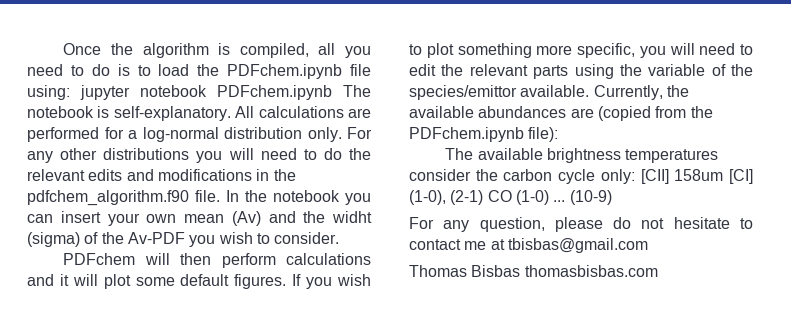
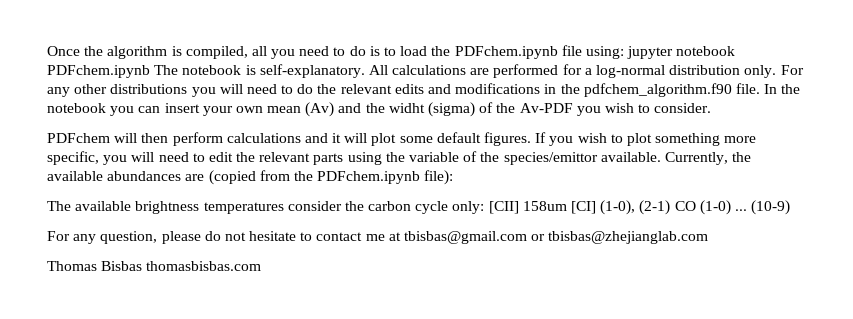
- For any question, please do not hesitate to contact me at tbisbas@gmail.com
+ For any question, please do not hesitate to contact me at tbisbas@gmail.com or tbisbas@zhejianglab.com

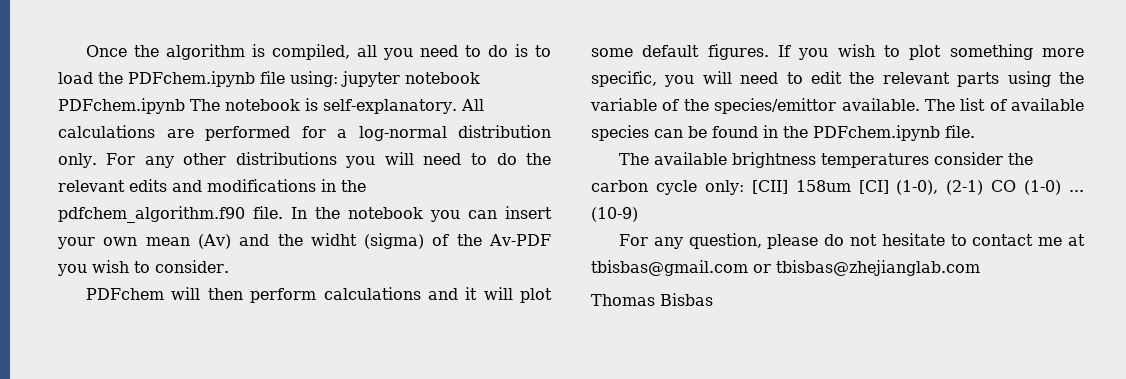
- Currently, the available abundances are (copied from the PDFchem.ipynb file):
+ The list of available species can be found in the PDFchem.ipynb file.
- Thomas Bisbas thomasbisbas.com
+ Thomas Bisbas

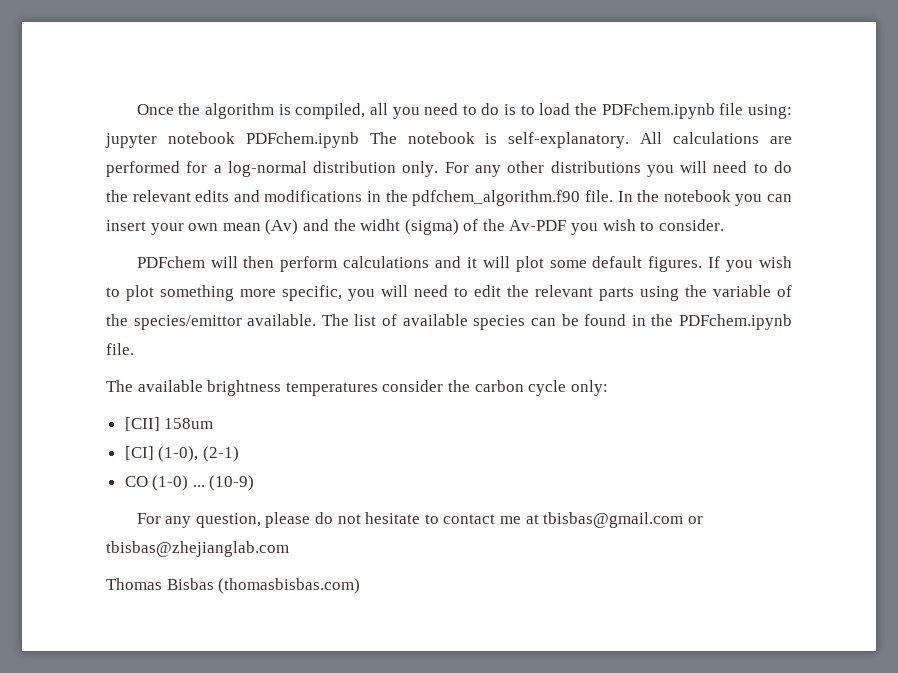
- The available brightness temperatures consider the carbon cycle only: [CII] 158um [CI] (1-0), (2-1) CO (1-0) ...
+ The available brightness temperatures consider the carbon cycle only:
+ [CII] 158um
+ [CI] (1-0), (2-1)
+ CO (1-0) ...
- Thomas Bisbas
+ Thomas Bisbas (thomasbisbas.com)

